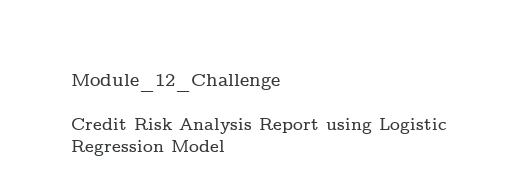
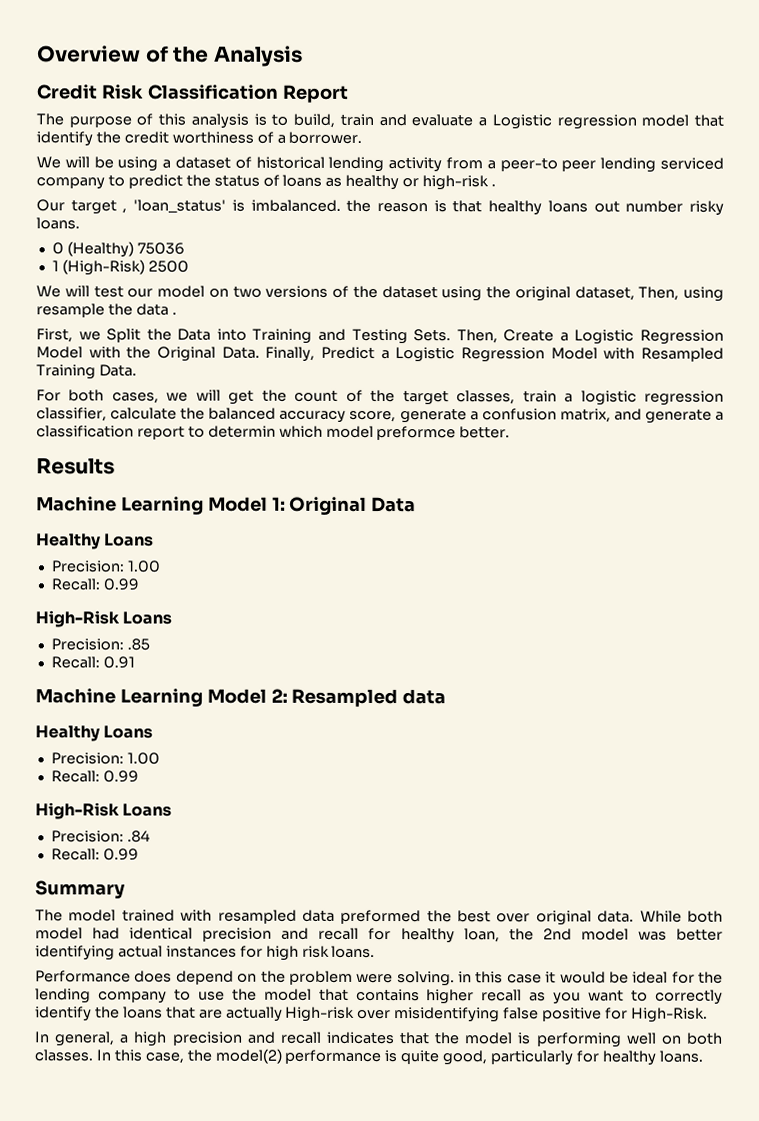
- Module_12_Challenge
+ Overview of the Analysis
- Credit Risk Analysis Report using Logistic Regression Model
+ Credit Risk Classification Report
+ The purpose of this analysis is to build, train and evaluate a Logistic regression model that identify the credit worthiness of a borrower.
+ We will be using a dataset of historical lending activity from a peer-to peer lending serviced company to predict the status of loans as healthy or high-risk .
+ Our target , 'loan_status' is imbalanced. the reason is that healthy loans out number risky loans.
+ 0 (Healthy) 75036
+ 1 (High-Risk) 2500
+ We will test our model on two versions of the dataset using the original dataset, Then, using resample the data .
+ First, we Split the Data into Training and Testing Sets. Then, Create a Logistic Regression Model with the Original Data. Finally, Predict a Logistic Regression Model with Resampled Training Data.
+ For both cases, we will get the count of the target classes, train a logistic regression classifier, calculate the balanced accuracy score, generate a confusion matrix, and generate a classification report to determin which model preformce better.
+ Results
+ Machine Learning Model 1: Original Data
+ Healthy Loans
+ Precision: 1.00
+ Recall: 0.99
+ High-Risk Loans
+ Precision: .85
+ Recall: 0.91
+ Machine Learning Model 2: Resampled data
+ Healthy Loans
+ Precision: 1.00
+ Recall: 0.99
+ High-Risk Loans
+ Precision: .84
+ Recall: 0.99
+ Summary
+ The model trained with resampled data preformed the best over original data. While both model had identical precision and recall for healthy loan, the 2nd model was better identifying actual instances for high risk loans.
+ Performance does depend on the problem were solving. in this case it would be ideal for the lending company to use the model that contains higher recall as you want to correctly identify the loans that are actually High-risk over misidentifying false positive for High-Risk.
+ In general, a high precision and recall indicates that the model is performing well on both classes. In this case, the model(2) performance is quite good, particularly for healthy loans.

